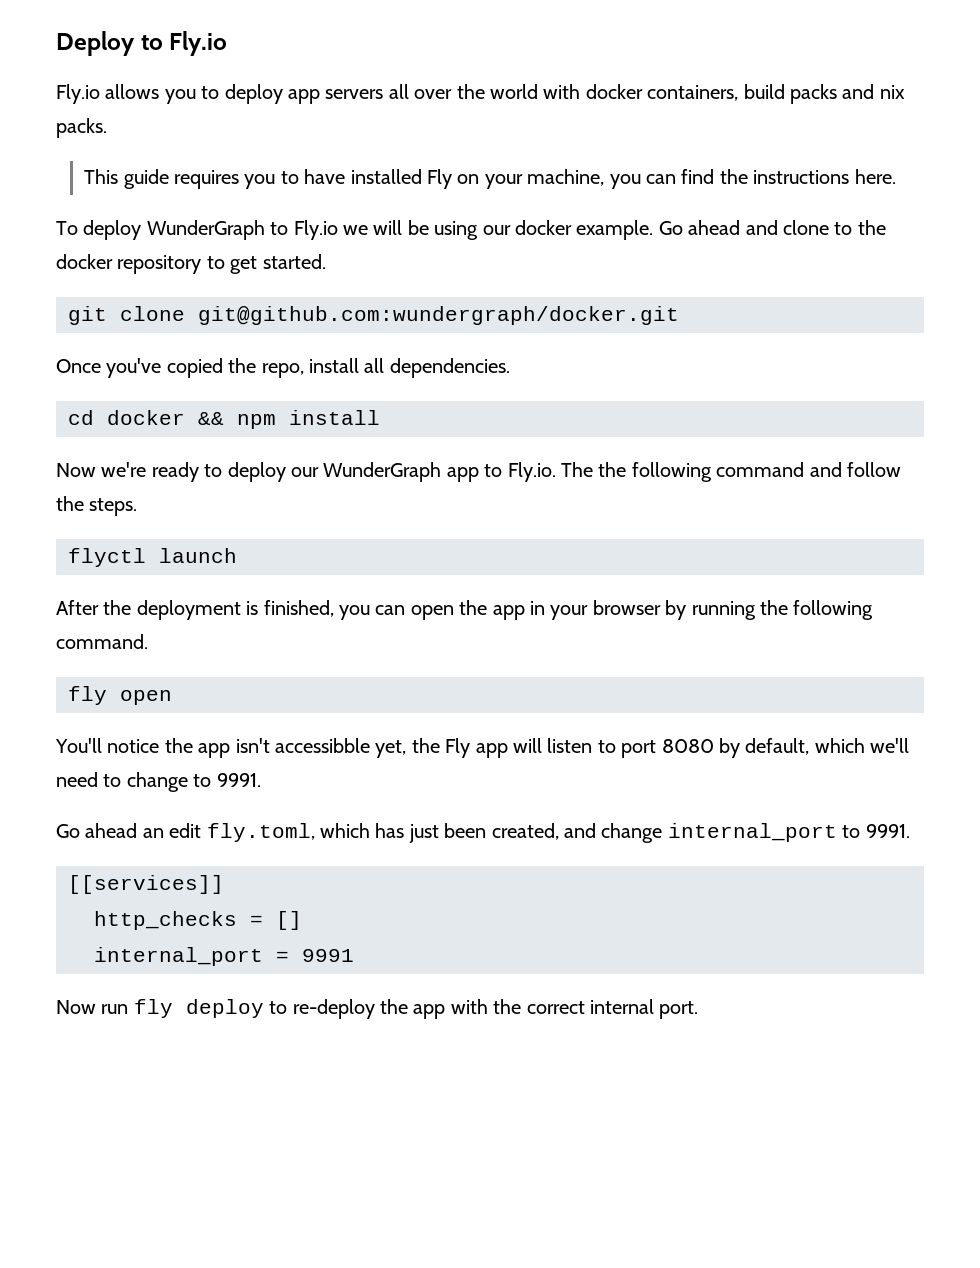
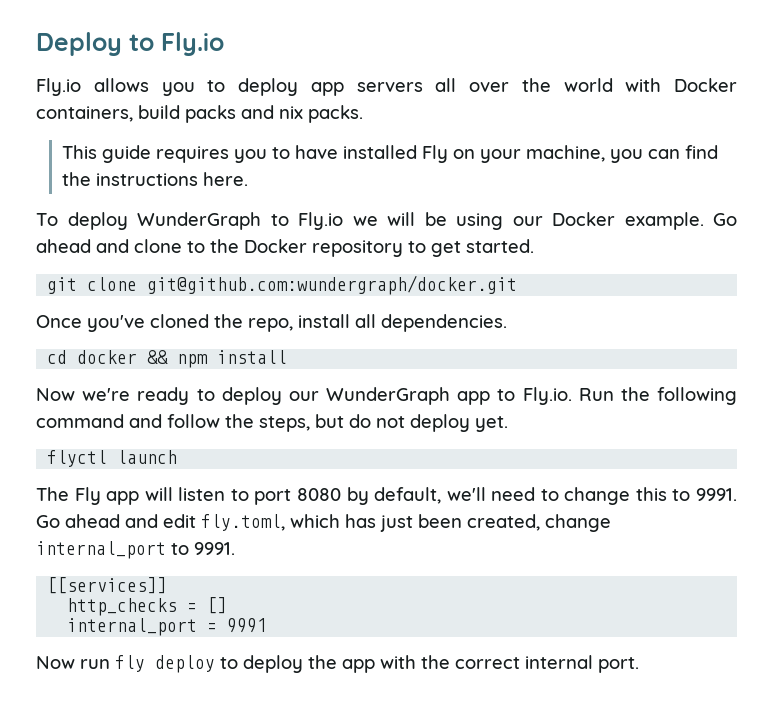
- Fly.io allows you to deploy app servers all over the world with docker containers, build packs and nix packs.
+ Fly.io allows you to deploy app servers all over the world with Docker containers, build packs and nix packs.
- To deploy WunderGraph to Fly.io we will be using our docker example.
+ To deploy WunderGraph to Fly.io we will be using our Docker example.
- Go ahead and clone to the docker repository to get started.
+ Go ahead and clone to the Docker repository to get started.
- Once you've copied the repo, install all dependencies.
+ Once you've cloned the repo, install all dependencies.
- Now we're ready to deploy our WunderGraph app to Fly.io. The the following command and follow the steps.
+ Now we're ready to deploy our WunderGraph app to Fly.io. Run the following command and follow the steps, but do not deploy yet.
  flyctl launch
- After the deployment is finished, you can open the app in your browser by running the following command.
- fly open
- You'll notice the app isn't accessibble yet, the Fly app will listen to port 8080 by default, which we'll need to change to 9991.
- Go ahead an edit fly.toml, which has just been created, and change internal_port to 9991.
+ The Fly app will listen to port 8080 by default, we'll need to change this to 9991. Go ahead and edit fly.toml, which has just been created, change internal_port to 9991.
- Now run fly deploy to re-deploy the app with the correct internal port.
+ Now run fly deploy to deploy the app with the correct internal port.

